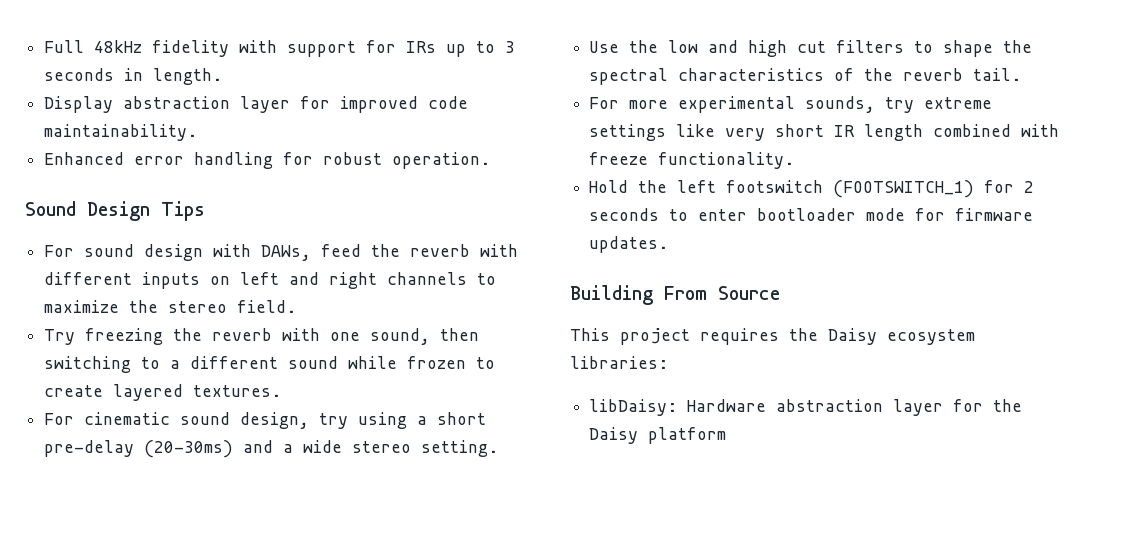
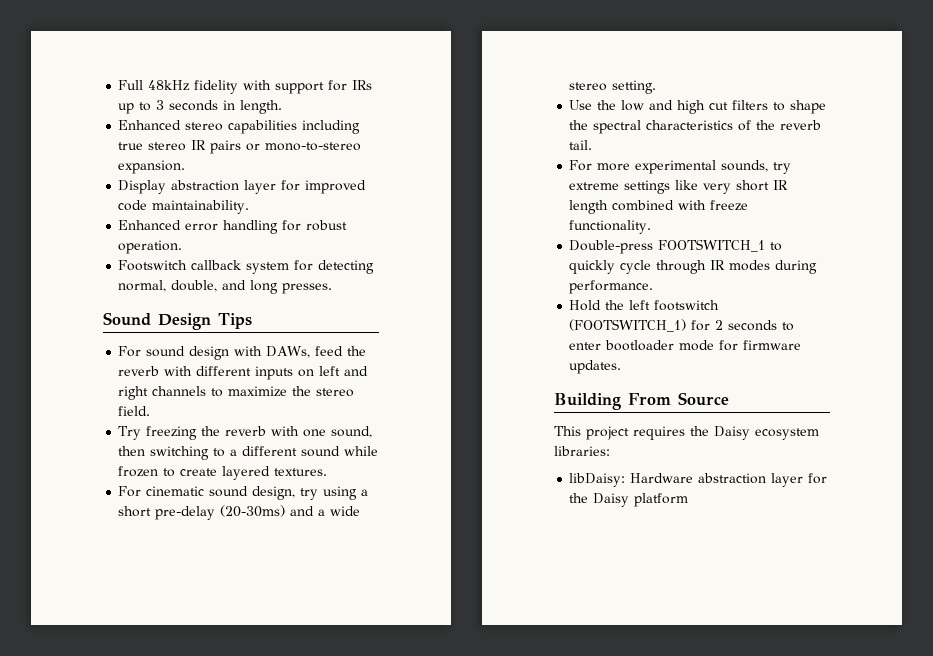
+ Enhanced stereo capabilities including true stereo IR pairs or mono-to-stereo expansion.
+ Footswitch callback system for detecting normal, double, and long presses.
+ Double-press FOOTSWITCH_1 to quickly cycle through IR modes during performance.

